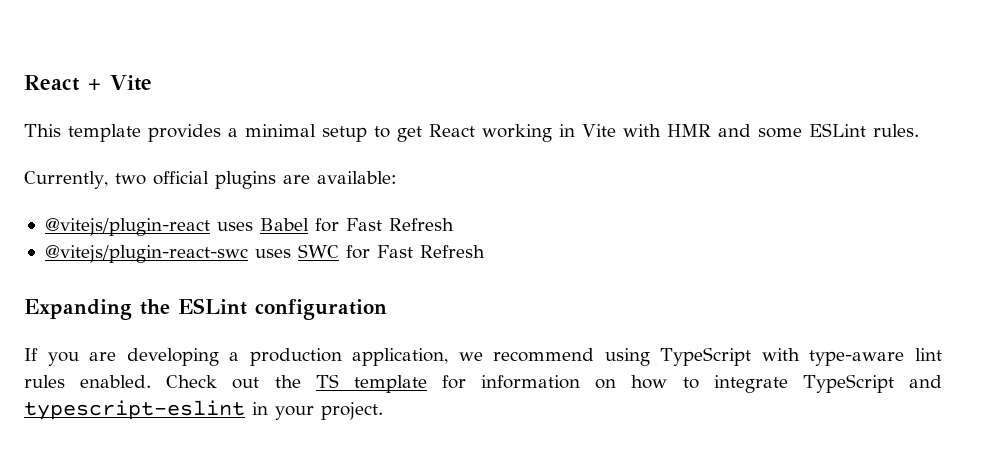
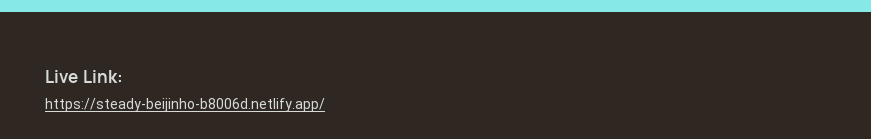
- React + Vite
- This template provides a minimal setup to get React working in Vite with HMR and some ESLint rules.
- Currently, two official plugins are available:
- @vitejs/plugin-react uses Babel for Fast Refresh
- @vitejs/plugin-react-swc uses SWC for Fast Refresh
- Expanding the ESLint configuration
- If you are developing a production application, we recommend using TypeScript with type-aware lint rules enabled. Check out the TS template for information on how to integrate TypeScript and typescript-eslint in your project.
+ Live Link:
+ https://steady-beijinho-b8006d.netlify.app/

